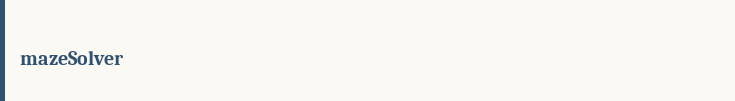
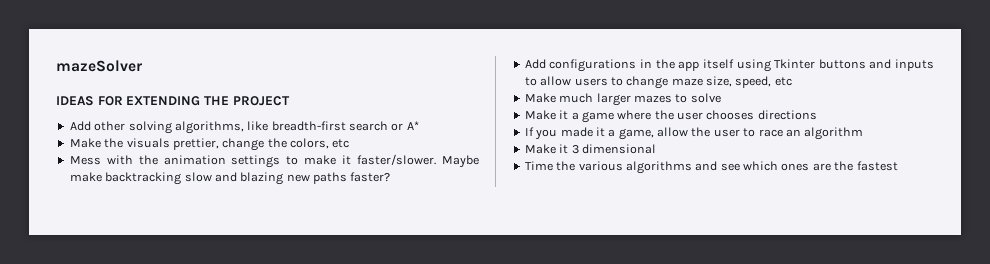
+ IDEAS FOR EXTENDING THE PROJECT
+ Add other solving algorithms, like breadth-first search or A*
+ Make the visuals prettier, change the colors, etc
+ Mess with the animation settings to make it faster/slower. Maybe make backtracking slow and blazing new paths faster?
+ Add configurations in the app itself using Tkinter buttons and inputs to allow users to change maze size, speed, etc
+ Make much larger mazes to solve
+ Make it a game where the user chooses directions
+ If you made it a game, allow the user to race an algorithm
+ Make it 3 dimensional
+ Time the various algorithms and see which ones are the fastest

